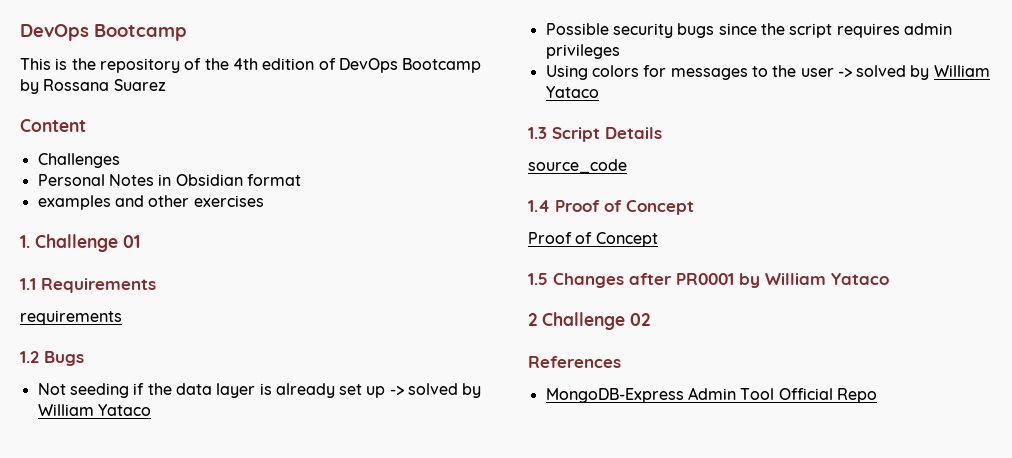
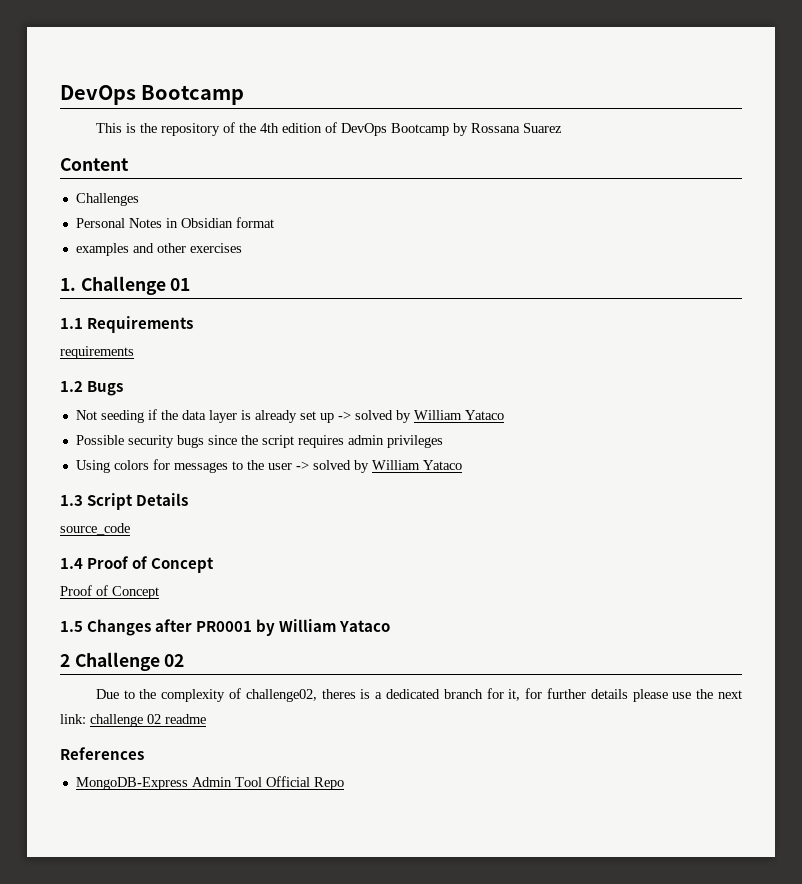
+ Due to the complexity of challenge02, theres is a dedicated branch for it, for further details please use the next link: challenge 02 readme

